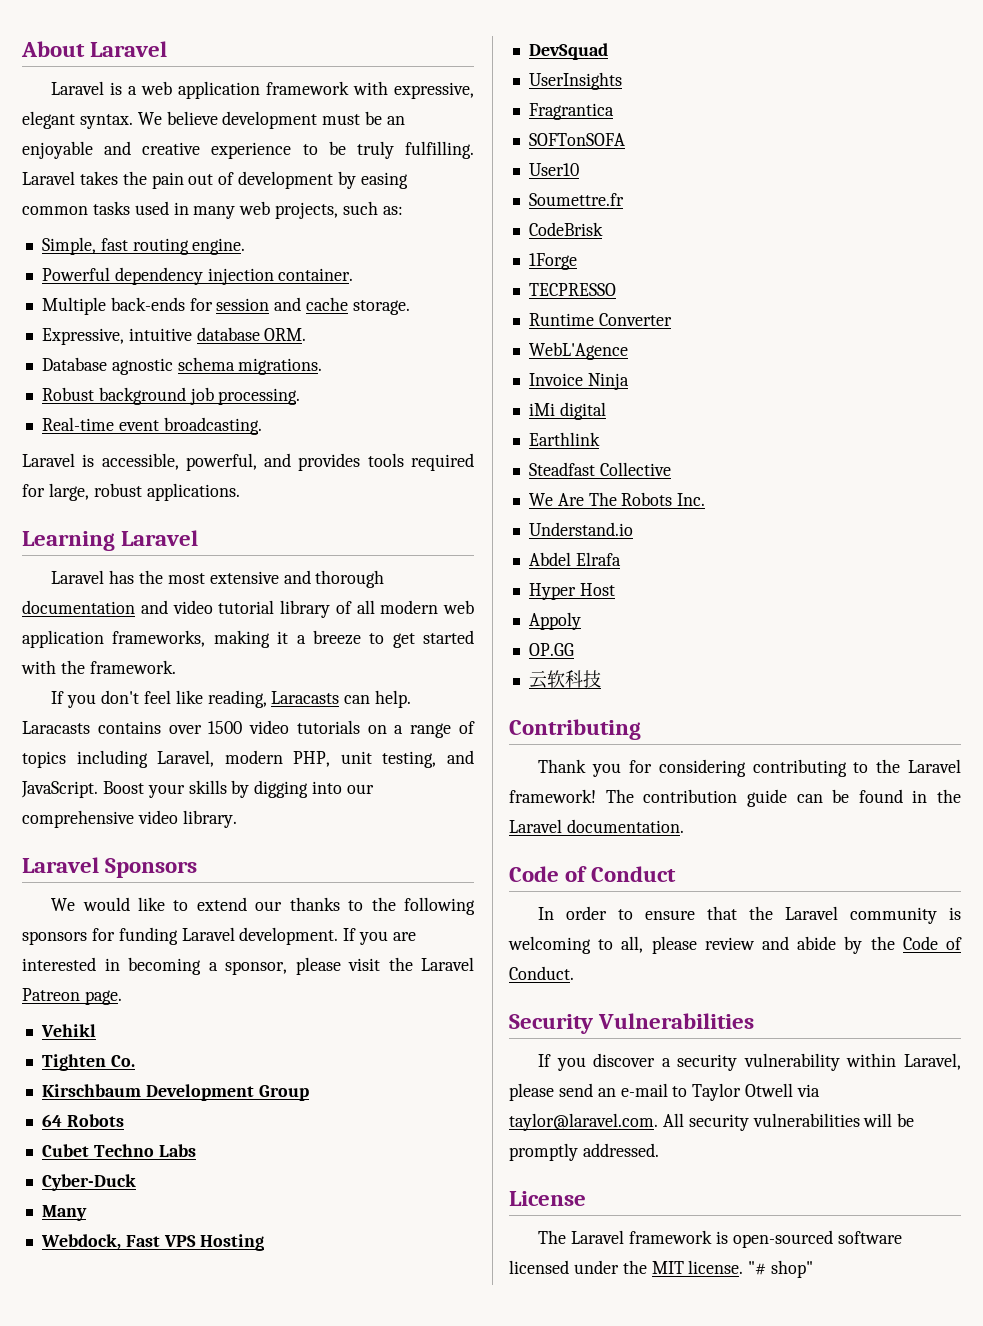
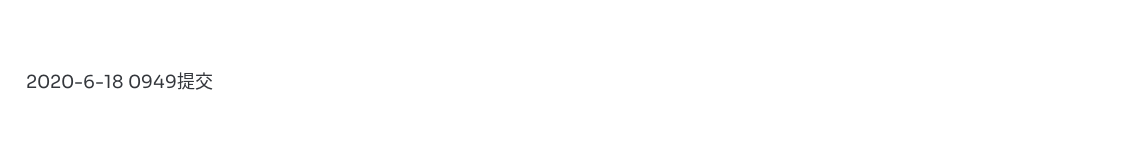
- About Laravel
- Laravel is a web application framework with expressive, elegant syntax. We believe development must be an enjoyable and creative experience to be truly fulfilling. Laravel takes the pain out of development by easing common tasks used in many web projects, such as:
- Simple, fast routing engine.
- Powerful dependency injection container.
- Multiple back-ends for session and cache storage.
- Expressive, intuitive database ORM.
- Database agnostic schema migrations.
- Robust background job processing.
- Real-time event broadcasting.
- Laravel is accessible, powerful, and provides tools required for large, robust applications.
- Learning Laravel
- Laravel has the most extensive and thorough documentation and video tutorial library of all modern web application frameworks, making it a breeze to get started with the framework.
- If you don't feel like reading, Laracasts can help. Laracasts contains over 1500 video tutorials on a range of topics including Laravel, modern PHP, unit testing, and JavaScript. Boost your skills by digging into our comprehensive video library.
- Laravel Sponsors
- We would like to extend our thanks to the following sponsors for funding Laravel development. If you are interested in becoming a sponsor, please visit the Laravel Patreon page.
- Vehikl
- Tighten Co.
- Kirschbaum Development Group
- 64 Robots
- Cubet Techno Labs
- Cyber-Duck
- Many
- Webdock, Fast VPS Hosting
- DevSquad
- UserInsights
- Fragrantica
- SOFTonSOFA
- User10
- Soumettre.fr
- CodeBrisk
- 1Forge
- TECPRESSO
- Runtime Converter
- WebL'Agence
- Invoice Ninja
- iMi digital
- Earthlink
- Steadfast Collective
- We Are The Robots Inc.
- Understand.io
- Abdel Elrafa
- Hyper Host
- Appoly
- OP.GG
- 云软科技
- Contributing
- Thank you for considering contributing to the Laravel framework! The contribution guide can be found in the Laravel documentation.
- Code of Conduct
- In order to ensure that the Laravel community is welcoming to all, please review and abide by the Code of Conduct.
- Security Vulnerabilities
- If you discover a security vulnerability within Laravel, please send an e-mail to Taylor Otwell via taylor@laravel.com. All security vulnerabilities will be promptly addressed.
- License
- The Laravel framework is open-sourced software licensed under the MIT license. "# shop"
+ 2020-6-18 0949提交

